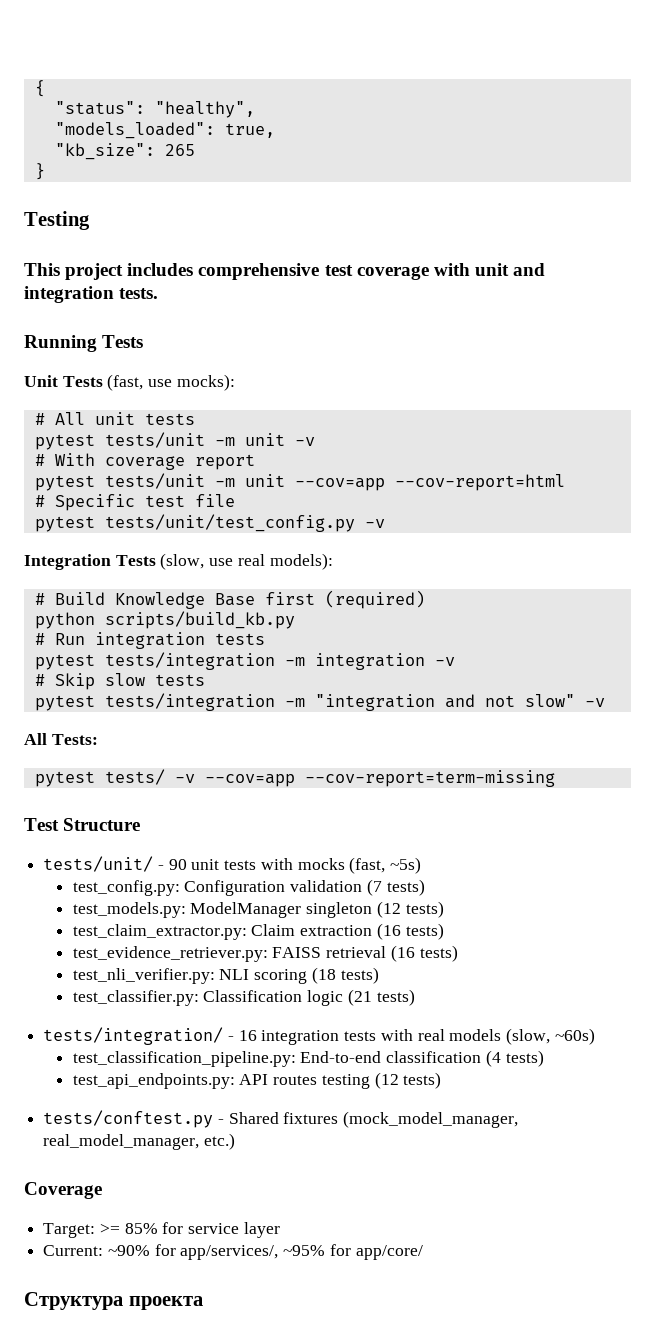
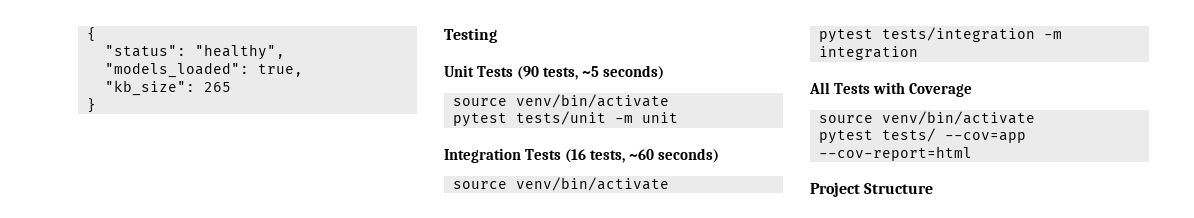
- This project includes comprehensive test coverage with unit and integration tests.
- Running Tests
- Unit Tests (fast, use mocks):
- # All unit tests
- pytest tests/unit -m unit -v
- # With coverage report
- pytest tests/unit -m unit --cov=app --cov-report=html
- # Specific test file
- pytest tests/unit/test_config.py -v
- Integration Tests (slow, use real models):
- # Build Knowledge Base first (required)
- python scripts/build_kb.py
- # Run integration tests
- pytest tests/integration -m integration -v
- # Skip slow tests
- pytest tests/integration -m "integration and not slow" -v
- All Tests:
- pytest tests/ -v --cov=app --cov-report=term-missing
- Test Structure
- tests/unit/ - 90 unit tests with mocks (fast, ~5s)
- test_config.py: Configuration validation (7 tests)
- test_models.py: ModelManager singleton (12 tests)
- test_claim_extractor.py: Claim extraction (16 tests)
- test_evidence_retriever.py: FAISS retrieval (16 tests)
- test_nli_verifier.py: NLI scoring (18 tests)
- test_classifier.py: Classification logic (21 tests)
- tests/integration/ - 16 integration tests with real models (slow, ~60s)
- test_classification_pipeline.py: End-to-end classification (4 tests)
- test_api_endpoints.py: API routes testing (12 tests)
- tests/conftest.py - Shared fixtures (mock_model_manager, real_model_manager, etc.)
- Coverage
- Target: >= 85% for service layer
- Current: ~90% for app/services/, ~95% for app/core/
- Структура проекта
+ Unit Tests (90 tests, ~5 seconds)
+ source venv/bin/activate
+ pytest tests/unit -m unit
+ Integration Tests (16 tests, ~60 seconds)
+ source venv/bin/activate
+ pytest tests/integration -m integration
+ All Tests with Coverage
+ source venv/bin/activate
+ pytest tests/ --cov=app --cov-report=html
+ Project Structure

